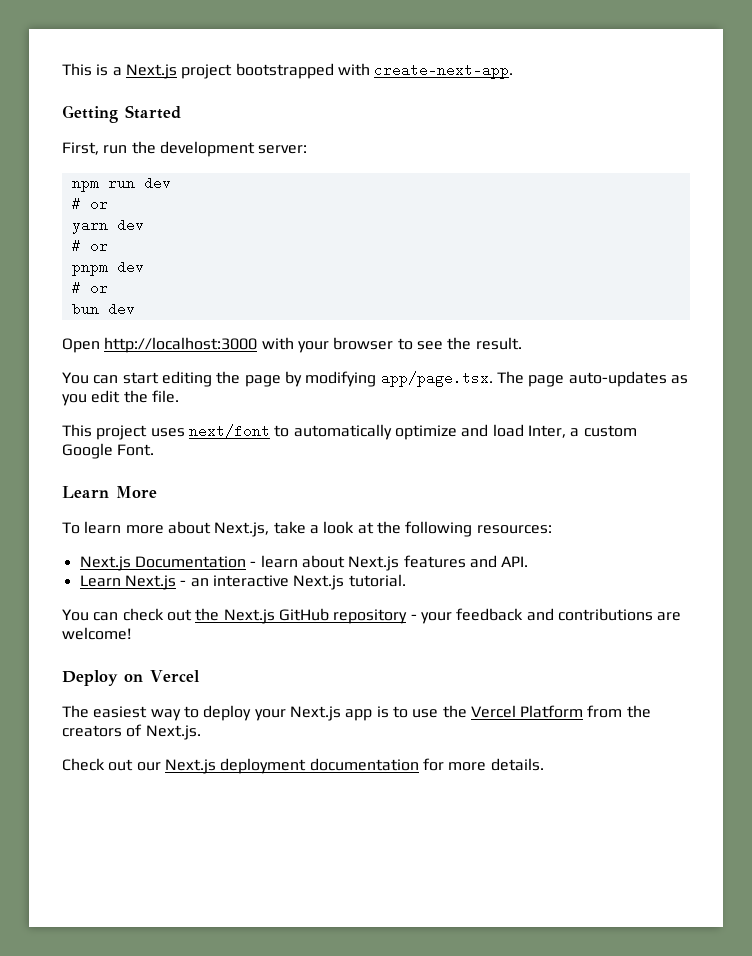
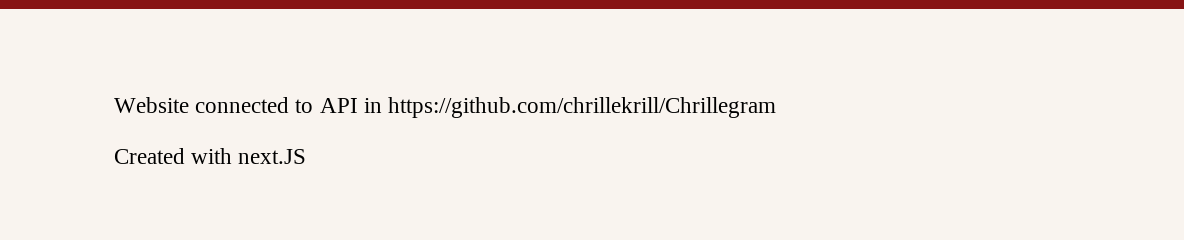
- This is a Next.js project bootstrapped with create-next-app.
- Getting Started
- First, run the development server:
- npm run dev
- # or
- yarn dev
- # or
- pnpm dev
- # or
- bun dev
- Open http://localhost:3000 with your browser to see the result.
- You can start editing the page by modifying app/page.tsx. The page auto-updates as you edit the file.
- This project uses next/font to automatically optimize and load Inter, a custom Google Font.
- Learn More
- To learn more about Next.js, take a look at the following resources:
- Next.js Documentation - learn about Next.js features and API.
- Learn Next.js - an interactive Next.js tutorial.
- You can check out the Next.js GitHub repository - your feedback and contributions are welcome!
- Deploy on Vercel
- The easiest way to deploy your Next.js app is to use the Vercel Platform from the creators of Next.js.
- Check out our Next.js deployment documentation for more details.
+ Website connected to API in https://github.com/chrillekrill/Chrillegram
+ Created with next.JS

